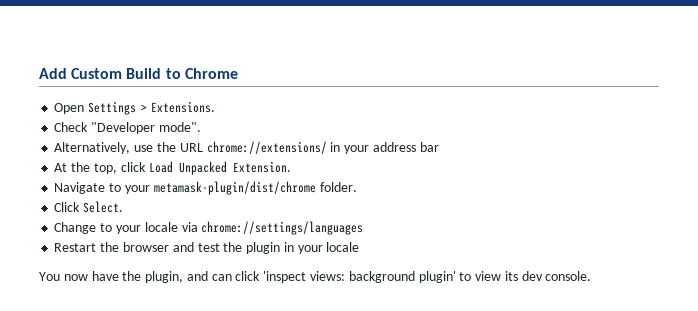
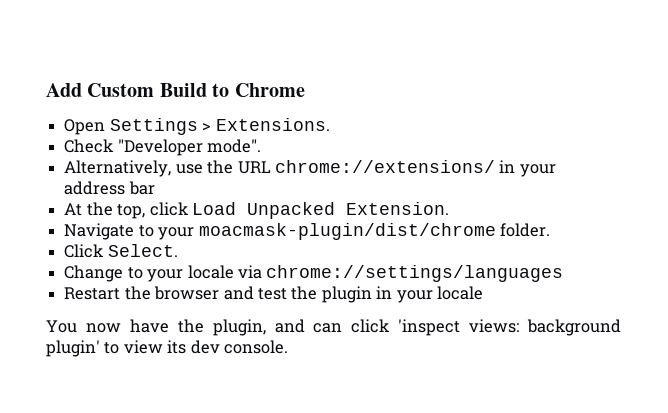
- Navigate to your metamask-plugin/dist/chrome folder.
+ Navigate to your moacmask-plugin/dist/chrome folder.

